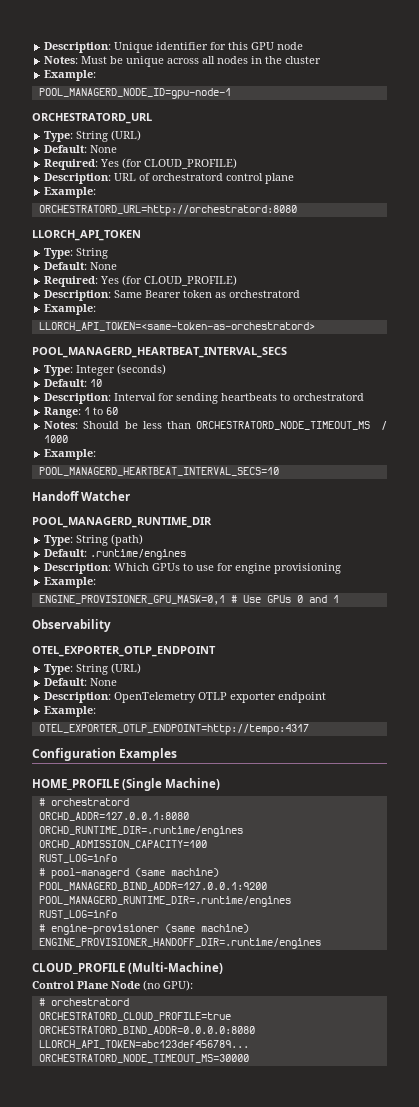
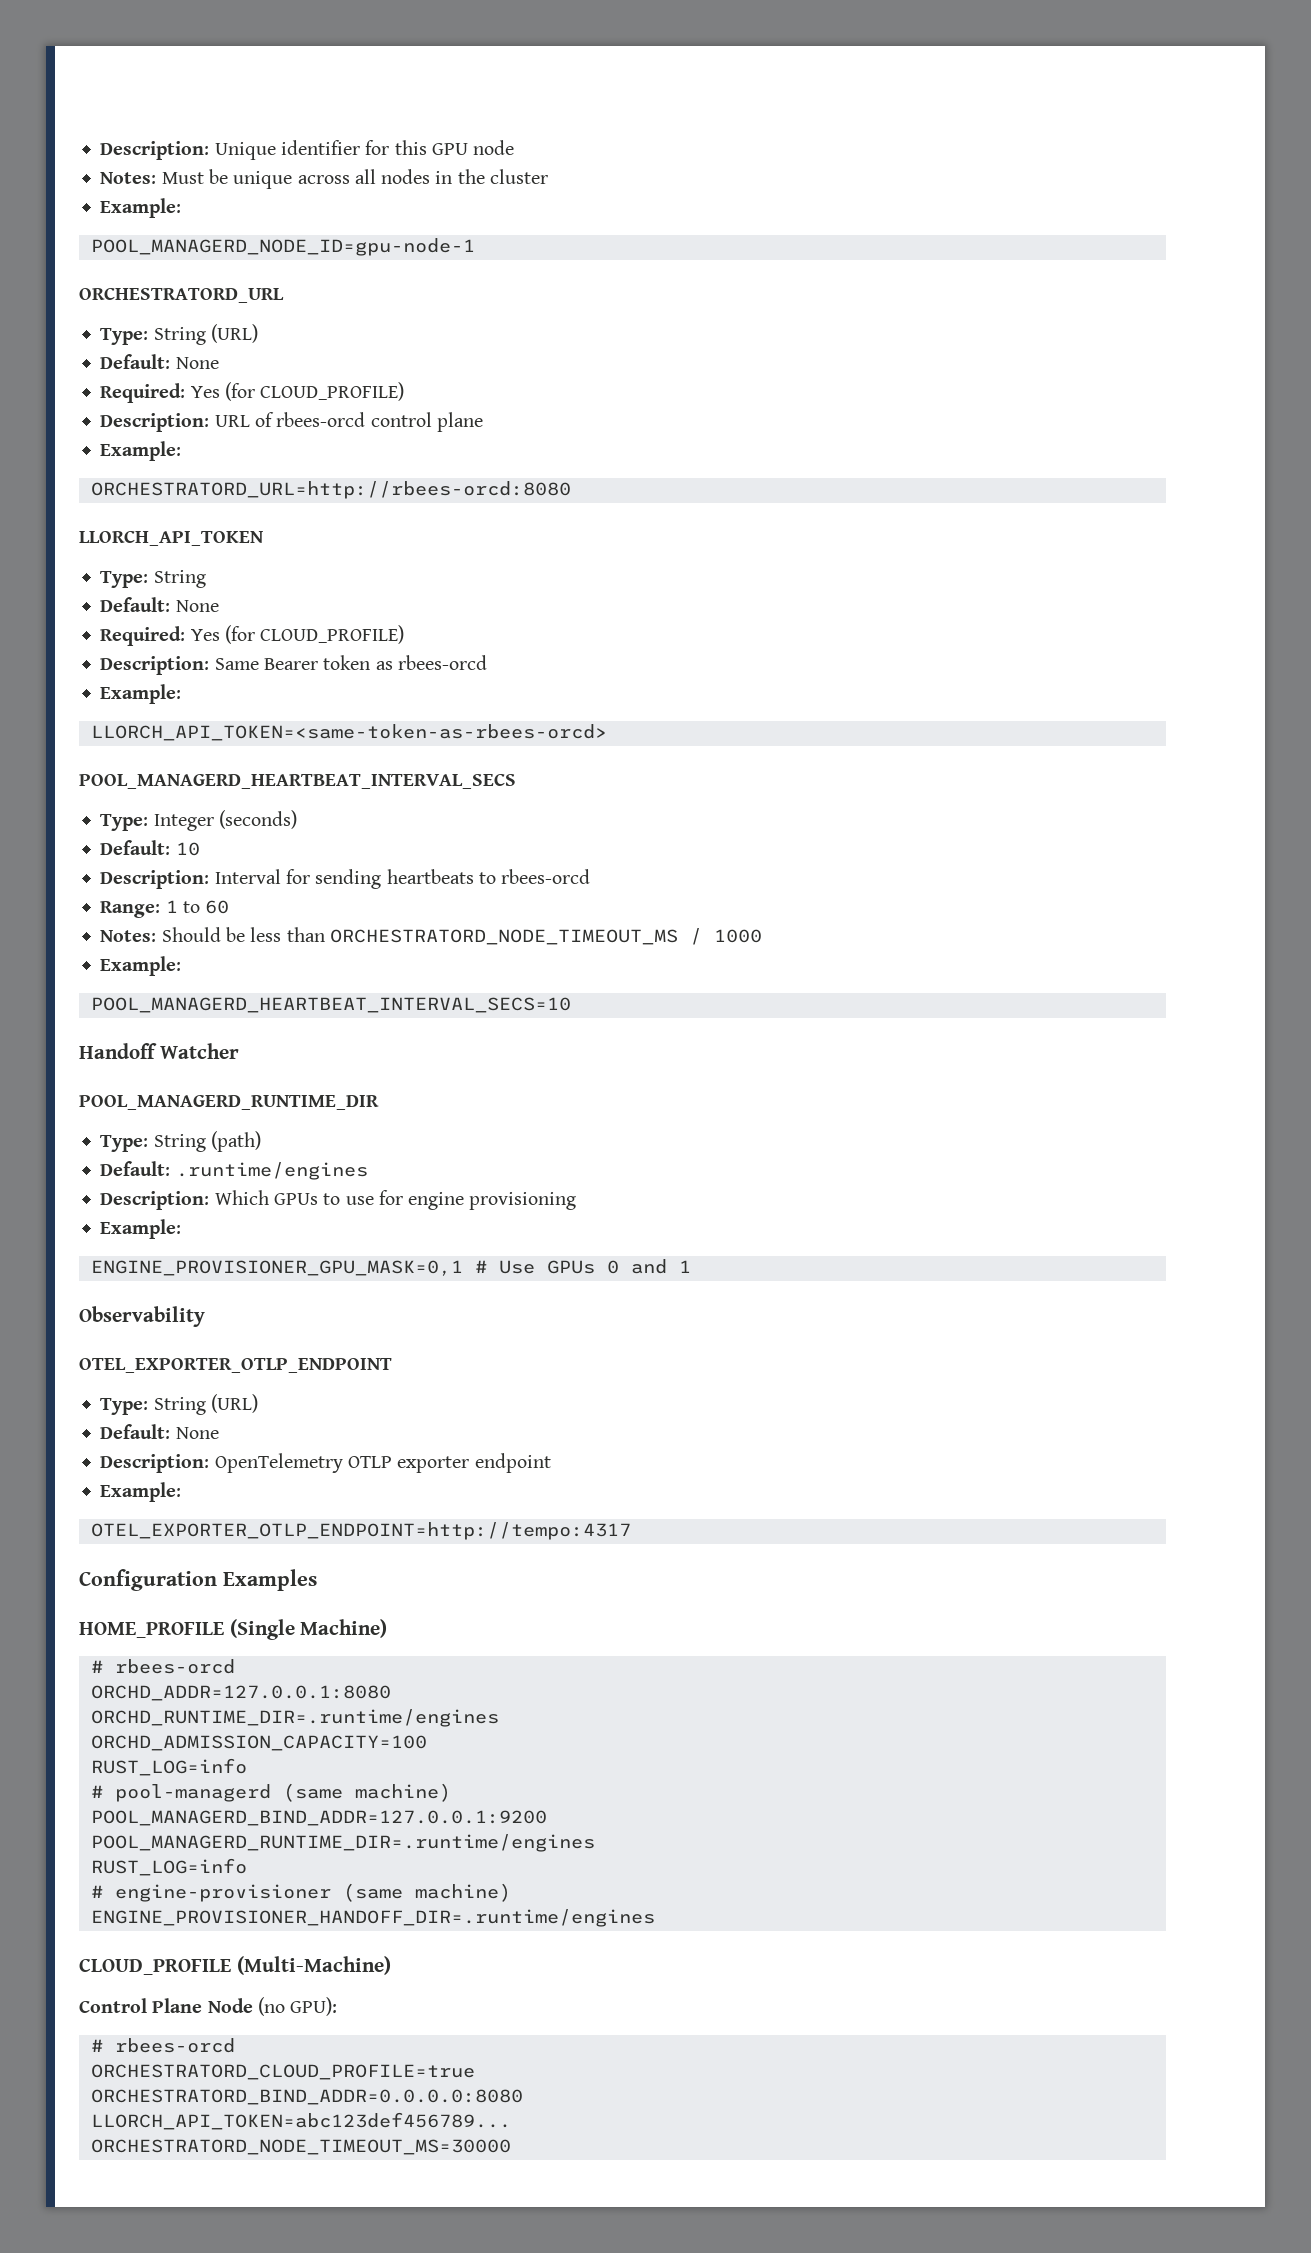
- Description: URL of orchestratord control plane
+ Description: URL of rbees-orcd control plane
- ORCHESTRATORD_URL=http://orchestratord:8080
+ ORCHESTRATORD_URL=http://rbees-orcd:8080
- Description: Same Bearer token as orchestratord
+ Description: Same Bearer token as rbees-orcd
  Example:
- LLORCH_API_TOKEN=<same-token-as-orchestratord>
+ LLORCH_API_TOKEN=<same-token-as-rbees-orcd>
- Description: Interval for sending heartbeats to orchestratord
+ Description: Interval for sending heartbeats to rbees-orcd
  HOME_PROFILE (Single Machine)
- # orchestratord
+ # rbees-orcd
  Control Plane Node (no GPU):
- # orchestratord
+ # rbees-orcd

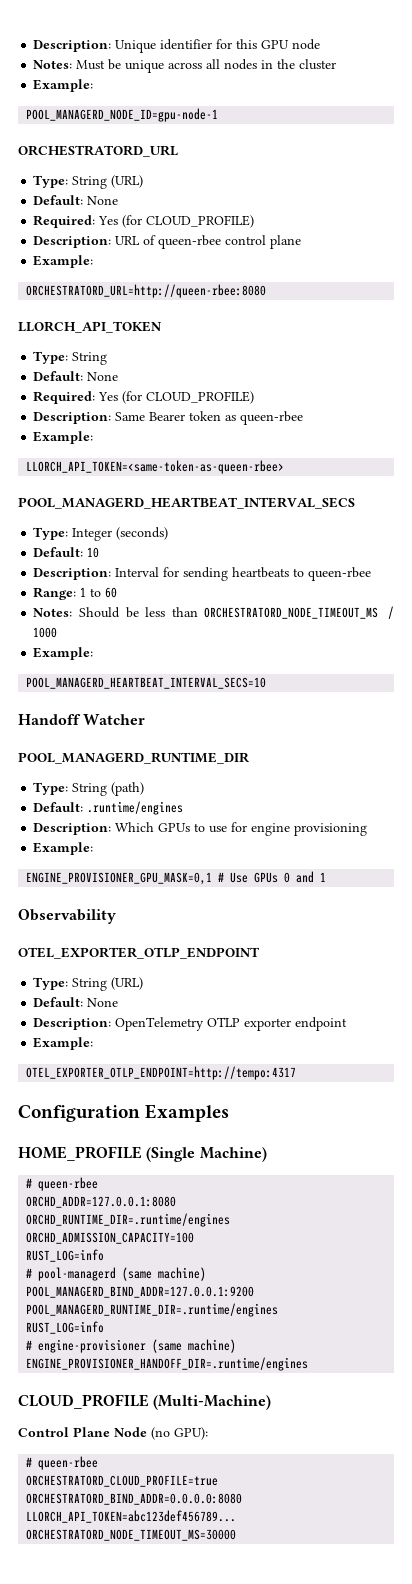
- Description: URL of rbees-orcd control plane
+ Description: URL of queen-rbee control plane
- ORCHESTRATORD_URL=http://rbees-orcd:8080
+ ORCHESTRATORD_URL=http://queen-rbee:8080
- Description: Same Bearer token as rbees-orcd
+ Description: Same Bearer token as queen-rbee
  Example:
- LLORCH_API_TOKEN=<same-token-as-rbees-orcd>
+ LLORCH_API_TOKEN=<same-token-as-queen-rbee>
- Description: Interval for sending heartbeats to rbees-orcd
+ Description: Interval for sending heartbeats to queen-rbee
  HOME_PROFILE (Single Machine)
- # rbees-orcd
+ # queen-rbee
  Control Plane Node (no GPU):
- # rbees-orcd
+ # queen-rbee

